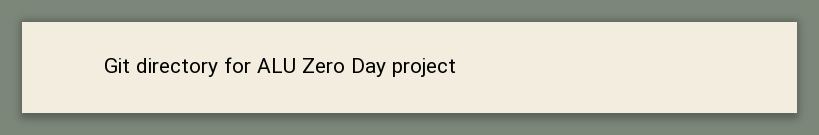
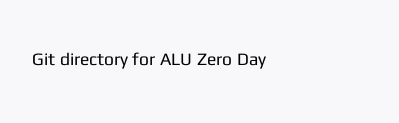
- Git directory for ALU Zero Day project
+ Git directory for ALU Zero Day

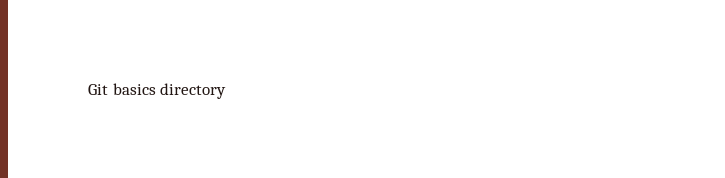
- Git directory for ALU Zero Day
+ Git basics directory

